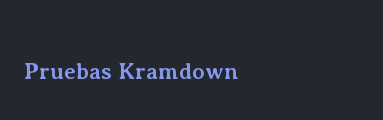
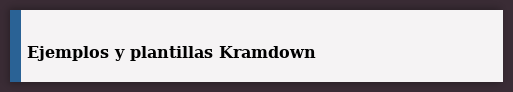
- Pruebas Kramdown
+ Ejemplos y plantillas Kramdown

